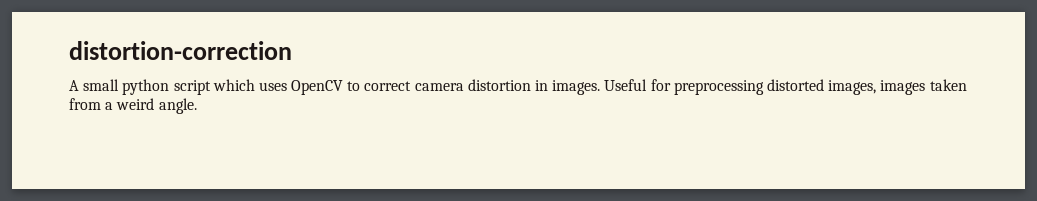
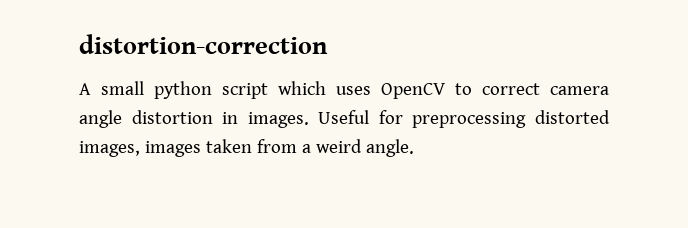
- A small python script which uses OpenCV to correct camera distortion in images.
+ A small python script which uses OpenCV to correct camera angle distortion in images.

